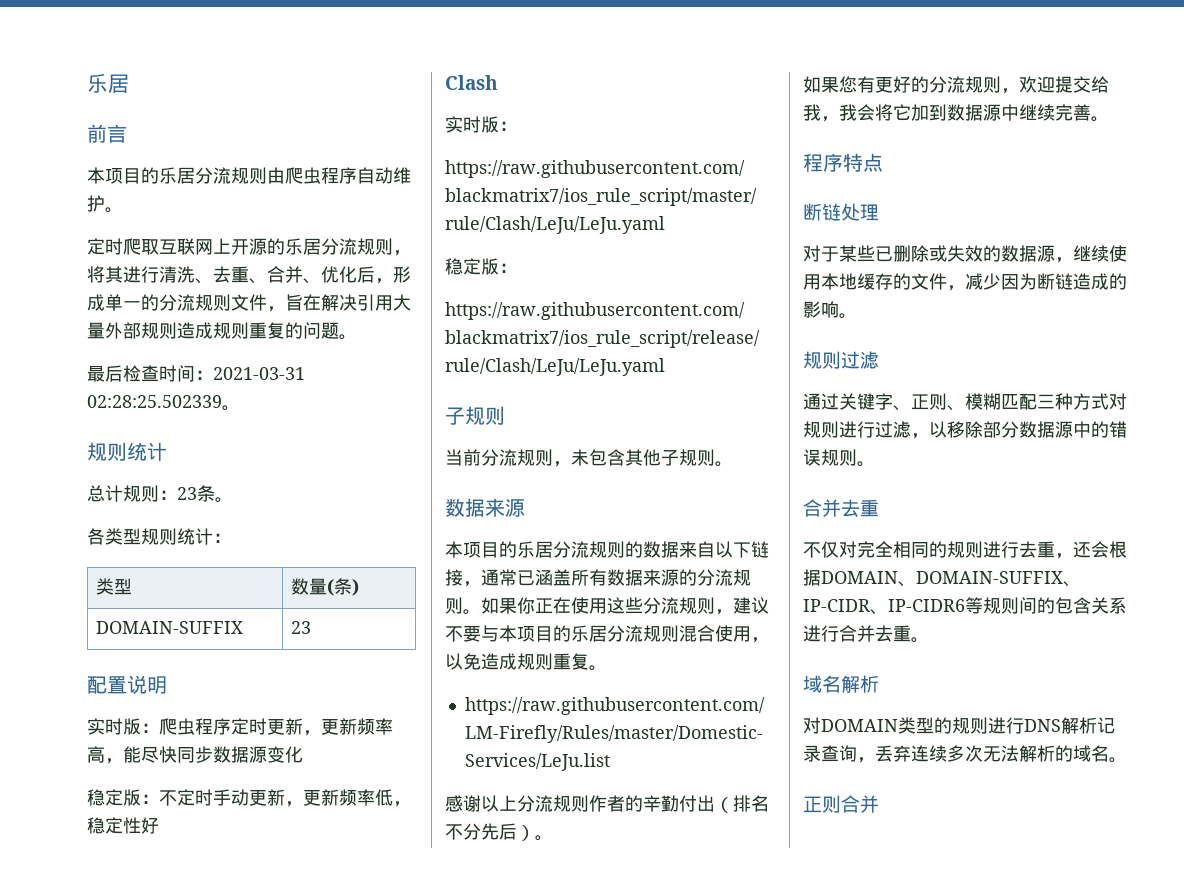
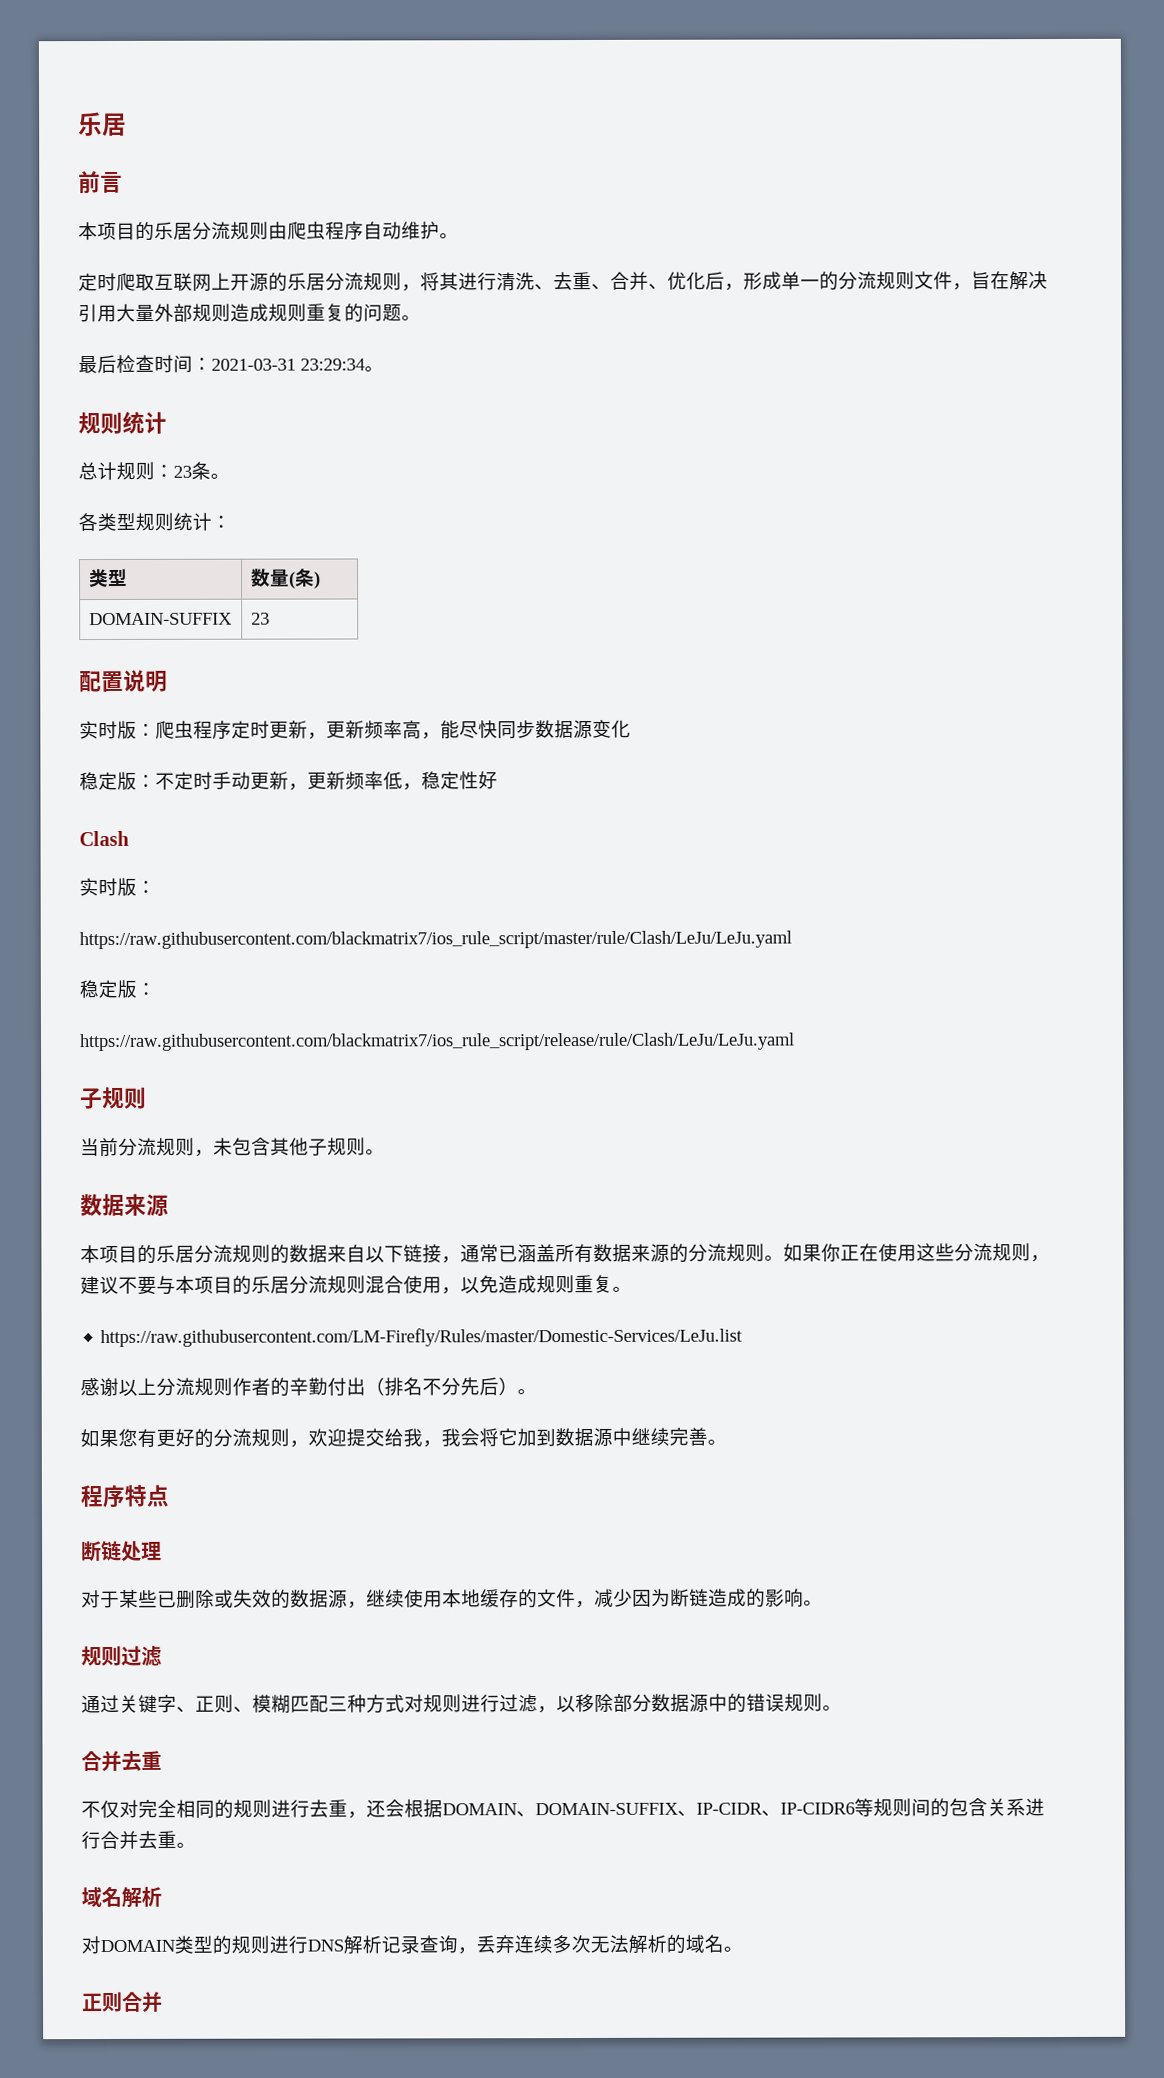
- 最后检查时间：2021-03-31 02:28:25.502339。
+ 最后检查时间：2021-03-31 23:29:34。

